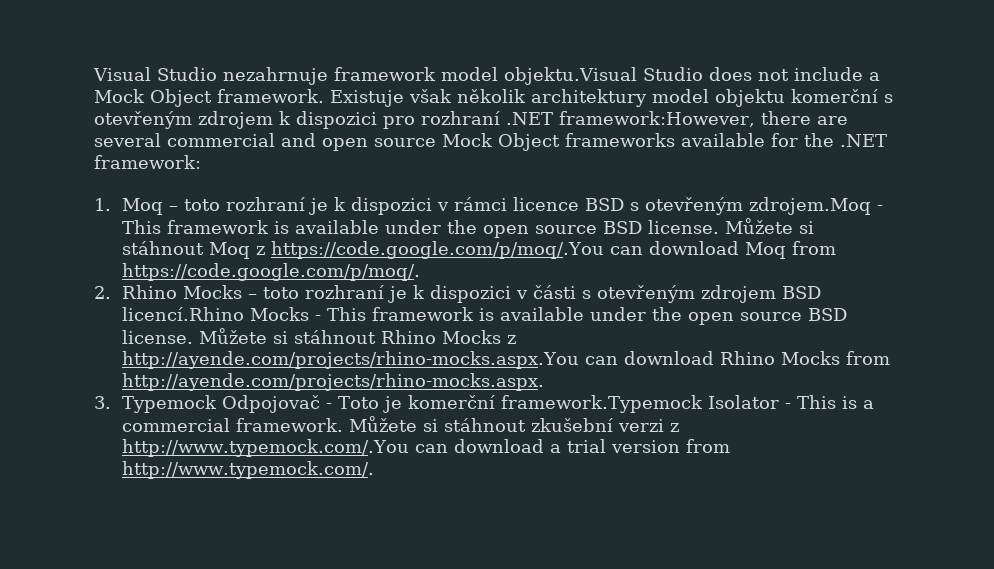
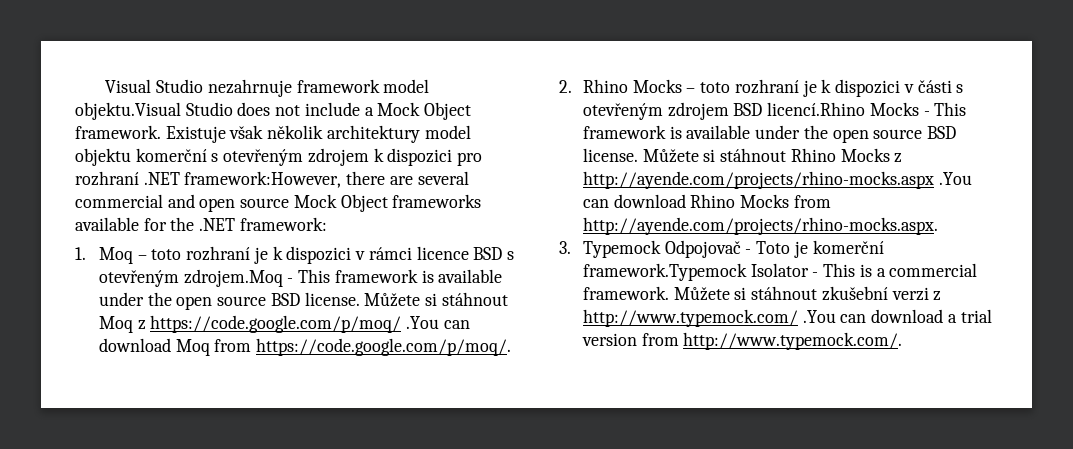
- Můžete si stáhnout Moq z https://code.google.com/p/moq/.You can download Moq from https://code.google.com/p/moq/.
+ Můžete si stáhnout Moq z https://code.google.com/p/moq/ .You can download Moq from https://code.google.com/p/moq/.
- Můžete si stáhnout Rhino Mocks z http://ayende.com/projects/rhino-mocks.aspx.You can download Rhino Mocks from http://ayende.com/projects/rhino-mocks.aspx.
+ Můžete si stáhnout Rhino Mocks z http://ayende.com/projects/rhino-mocks.aspx .You can download Rhino Mocks from http://ayende.com/projects/rhino-mocks.aspx.
- Můžete si stáhnout zkušební verzi z http://www.typemock.com/.You can download a trial version from http://www.typemock.com/.
+ Můžete si stáhnout zkušební verzi z http://www.typemock.com/ .You can download a trial version from http://www.typemock.com/.

